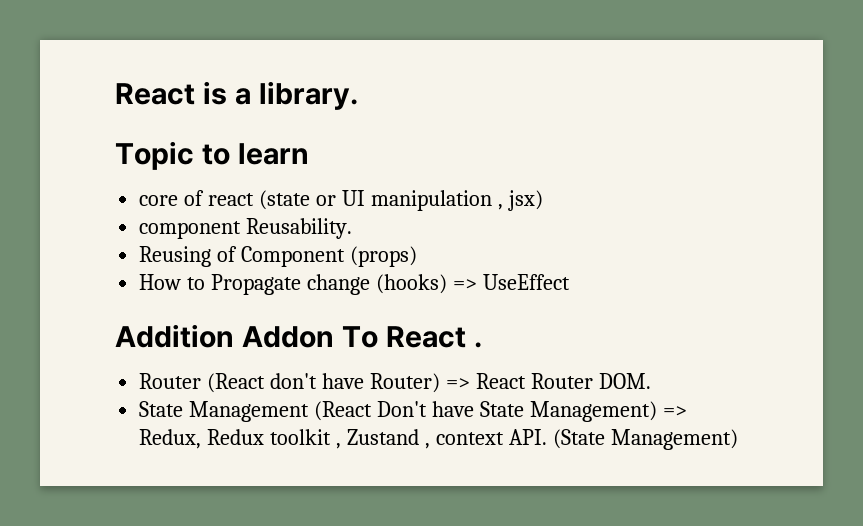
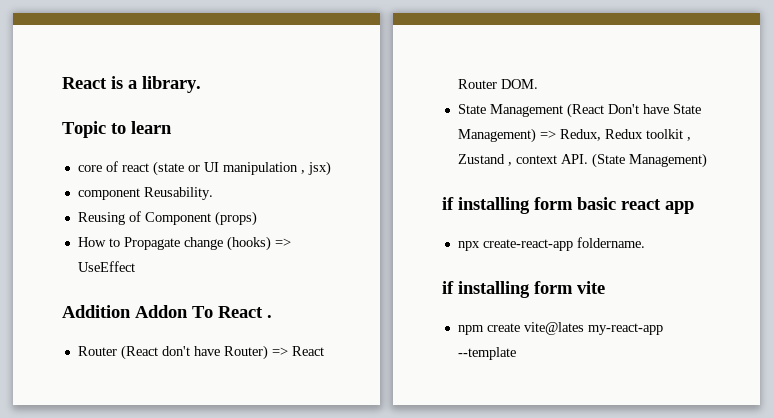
+ if installing form basic react app
+ npx create-react-app foldername.
+ if installing form vite
+ npm create vite@lates my-react-app --template

